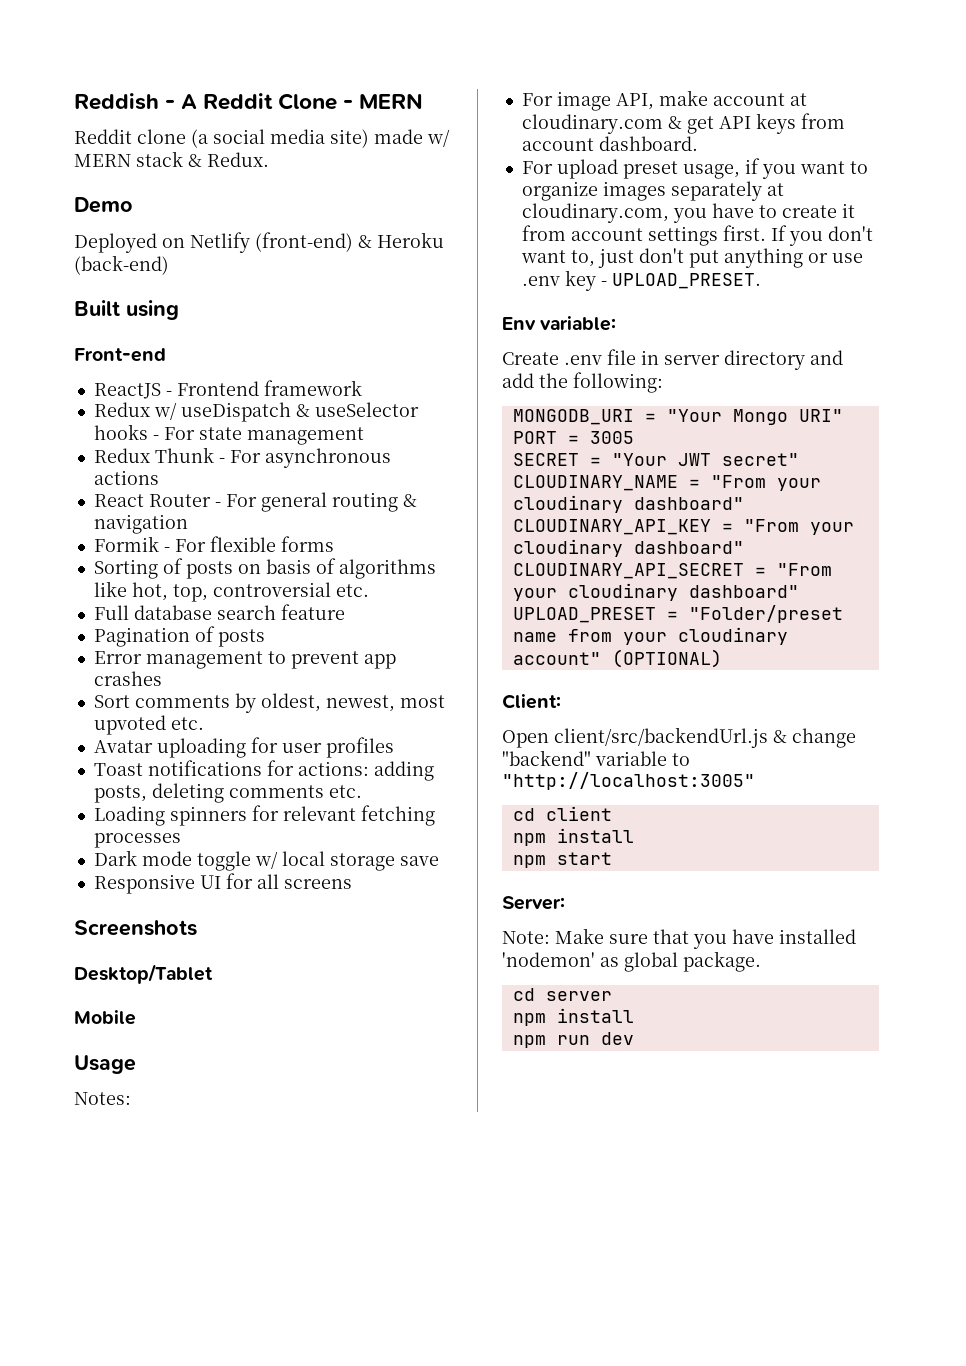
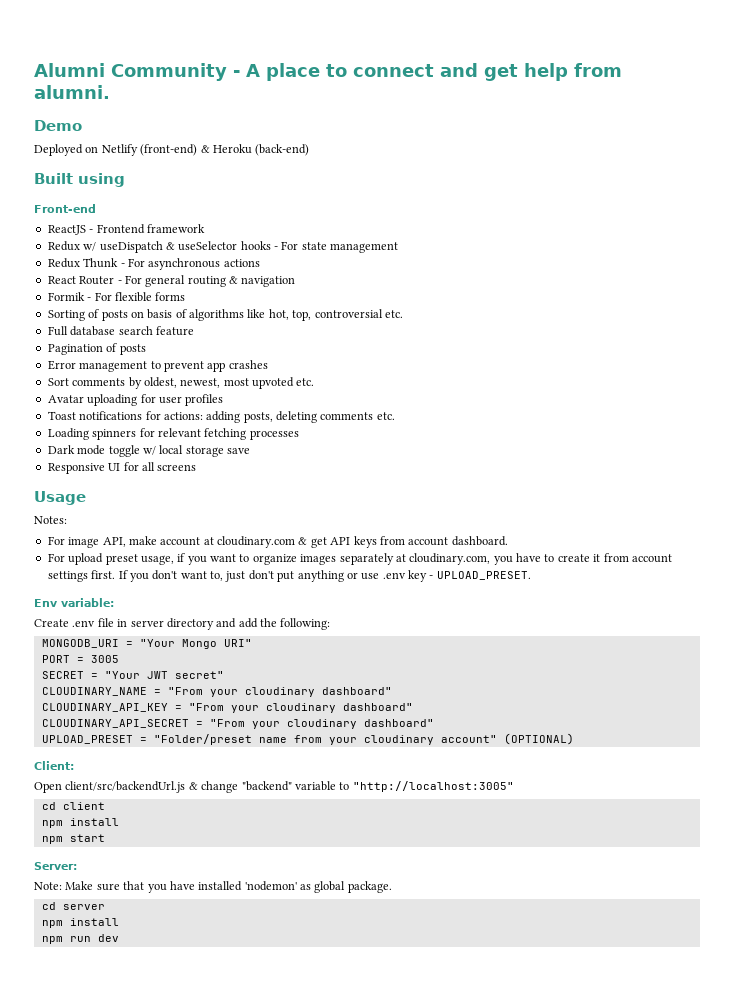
- Reddish - A Reddit Clone - MERN
- Reddit clone (a social media site) made w/ MERN stack & Redux.
+ Alumni Community - A place to connect and get help from alumni.
- Screenshots
- Desktop/Tablet
- Mobile

